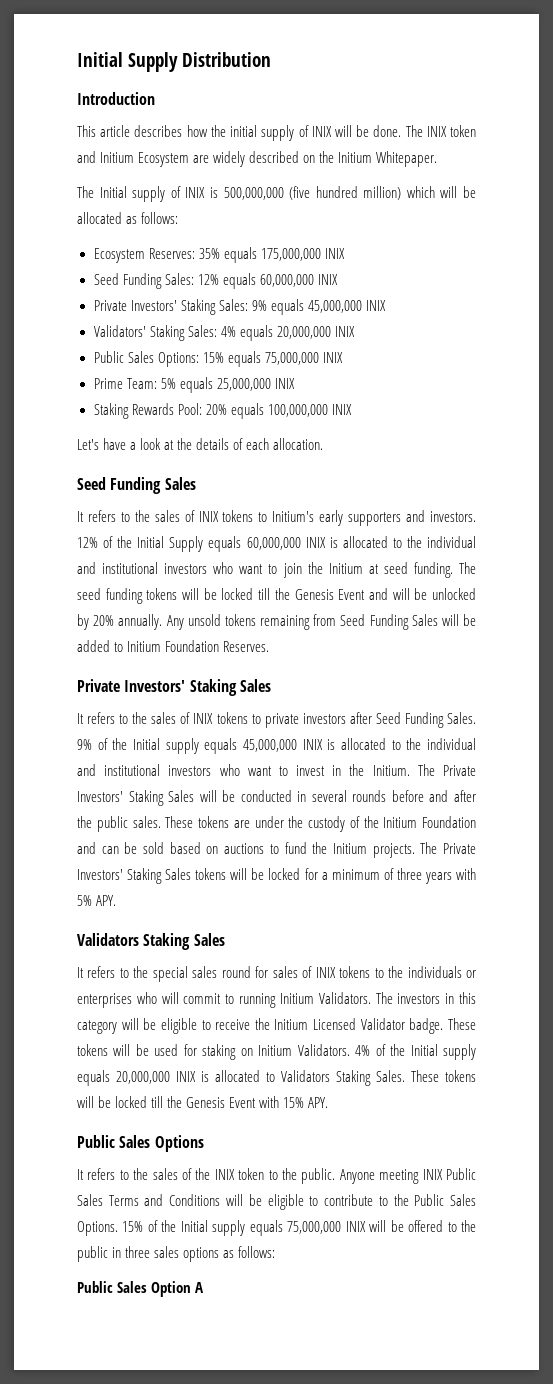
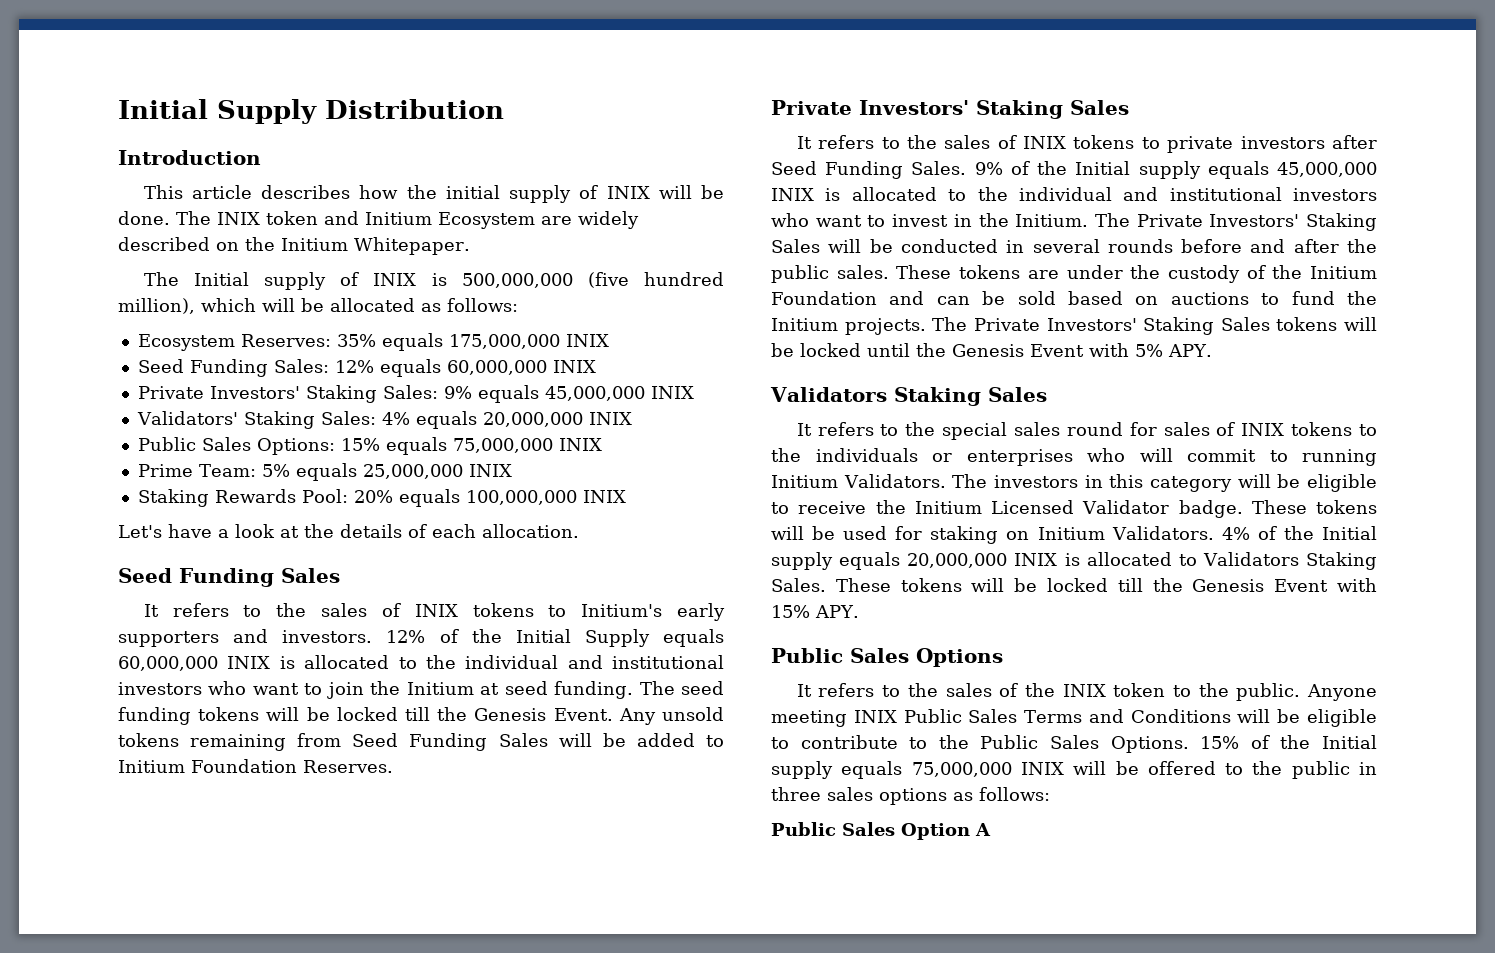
- The Initial supply of INIX is 500,000,000 (five hundred million) which will be allocated as follows:
+ The Initial supply of INIX is 500,000,000 (five hundred million), which will be allocated as follows:
- The seed funding tokens will be locked till the Genesis Event and will be unlocked by 20% annually.
+ The seed funding tokens will be locked till the Genesis Event.
- The Private Investors' Staking Sales tokens will be locked for a minimum of three years with 5% APY.
+ The Private Investors' Staking Sales tokens will be locked until the Genesis Event with 5% APY.

